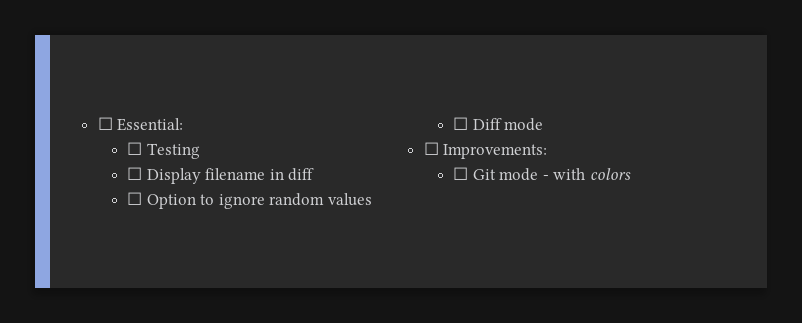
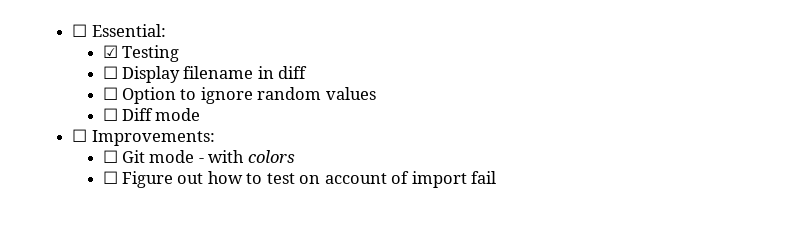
- ☐ Testing
+ ☑ Testing
+ ☐ Figure out how to test on account of import fail

